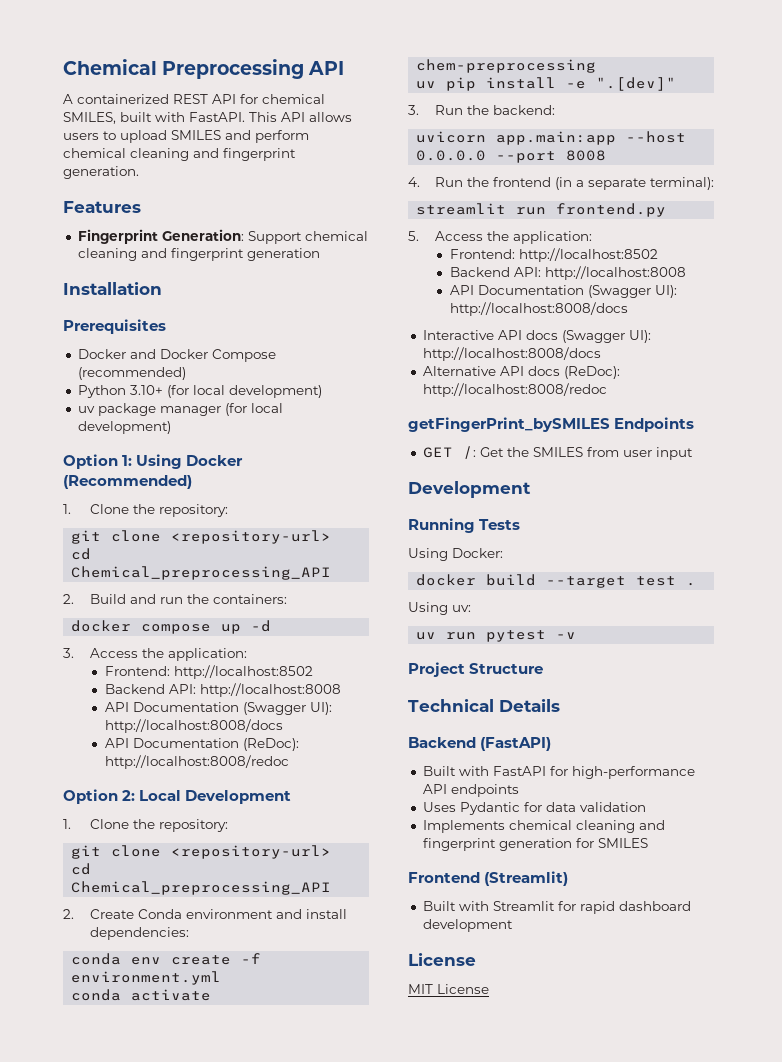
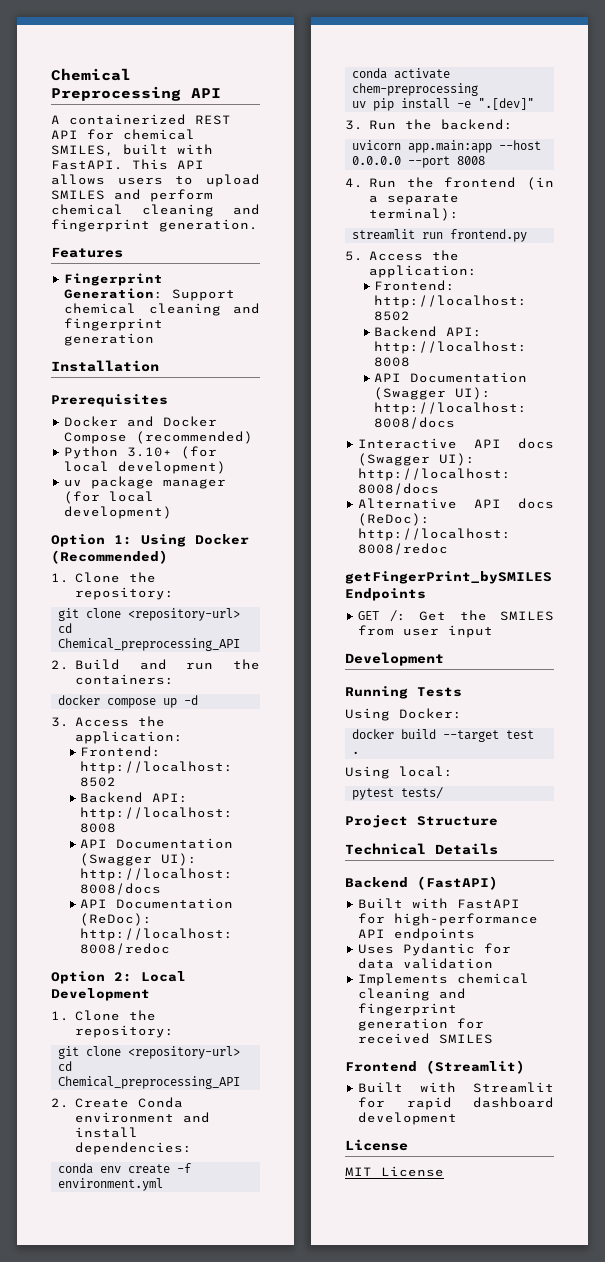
- Using uv:
- uv run pytest -v
+ Using local:
+ pytest tests/
- Implements chemical cleaning and fingerprint generation for SMILES
+ Implements chemical cleaning and fingerprint generation for received SMILES

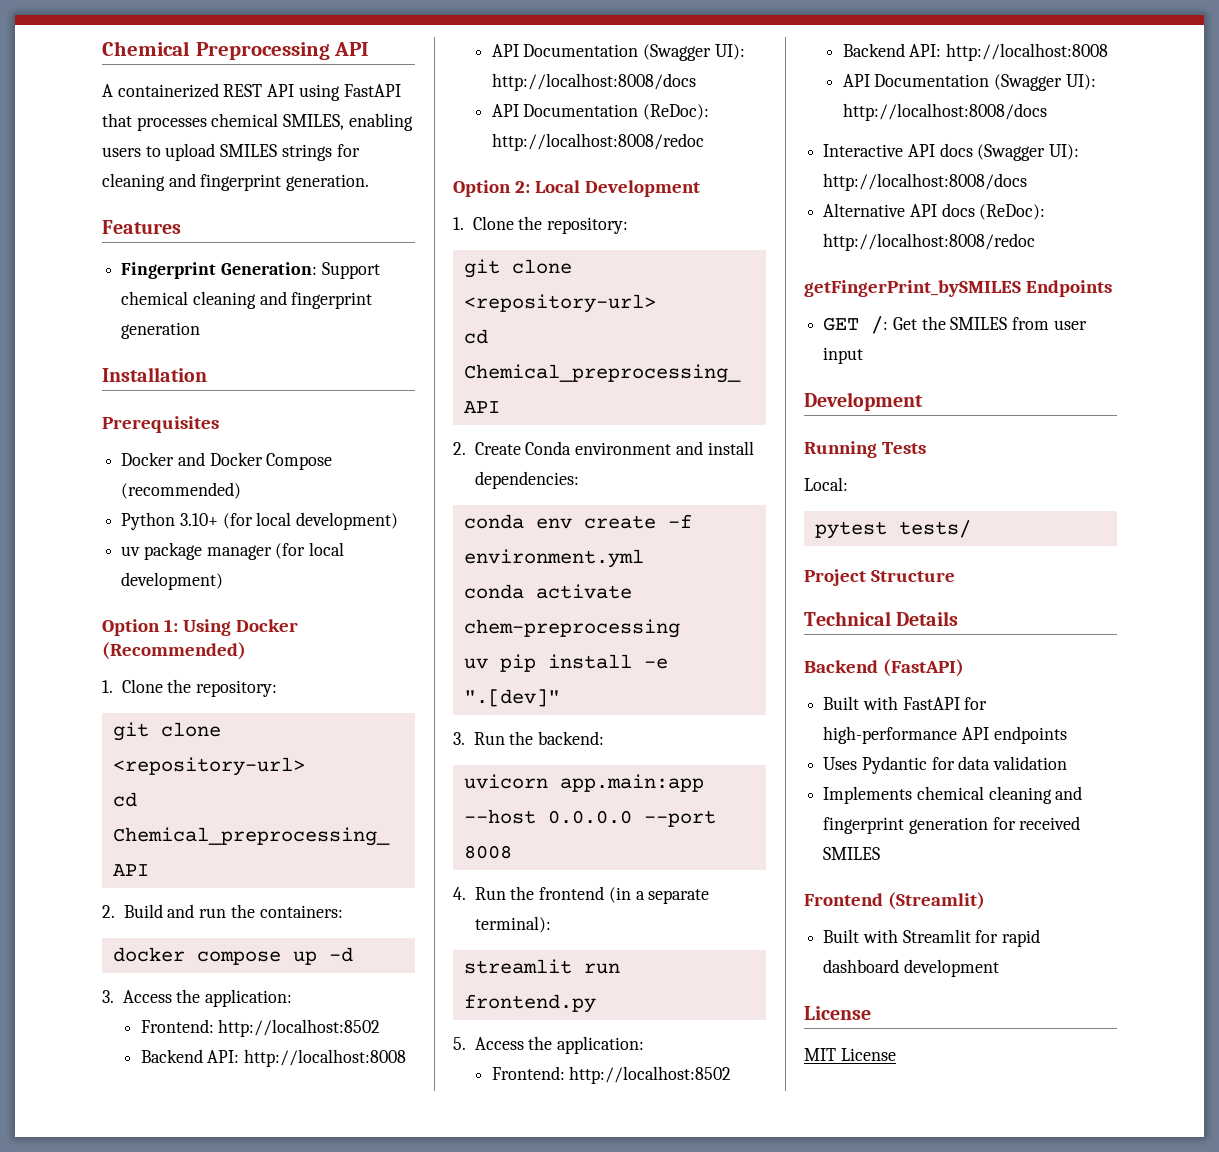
- A containerized REST API for chemical SMILES, built with FastAPI. This API allows users to upload SMILES and perform chemical cleaning and fingerprint generation.
+ A containerized REST API using FastAPI that processes chemical SMILES, enabling users to upload SMILES strings for cleaning and fingerprint generation.
- Using Docker:
- docker build --target test .
- Using local:
+ Local:

